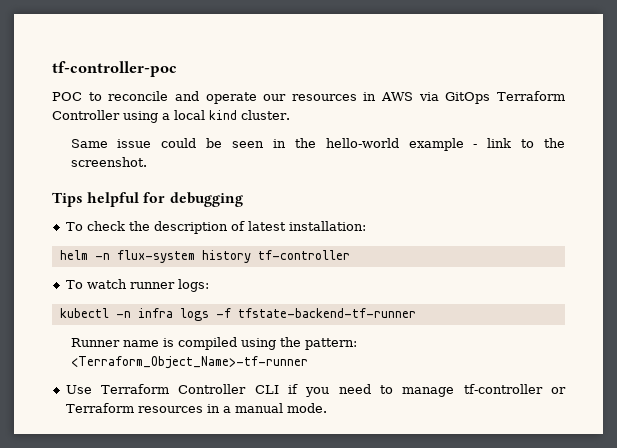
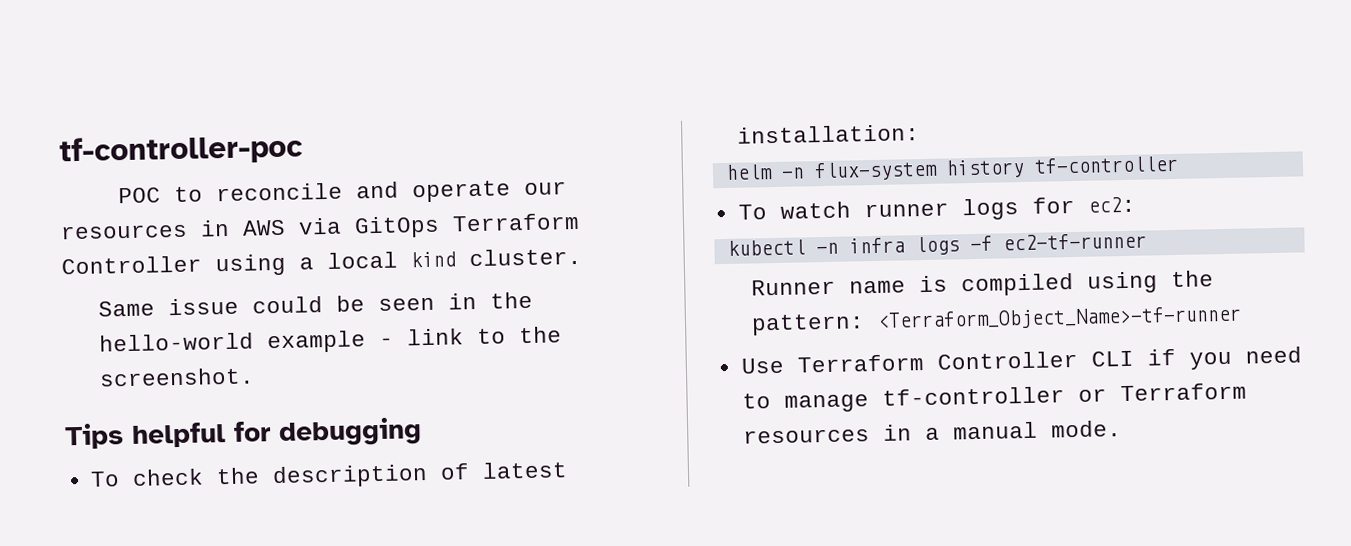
- To watch runner logs:
+ To watch runner logs for ec2:
- kubectl -n infra logs -f tfstate-backend-tf-runner
+ kubectl -n infra logs -f ec2-tf-runner

